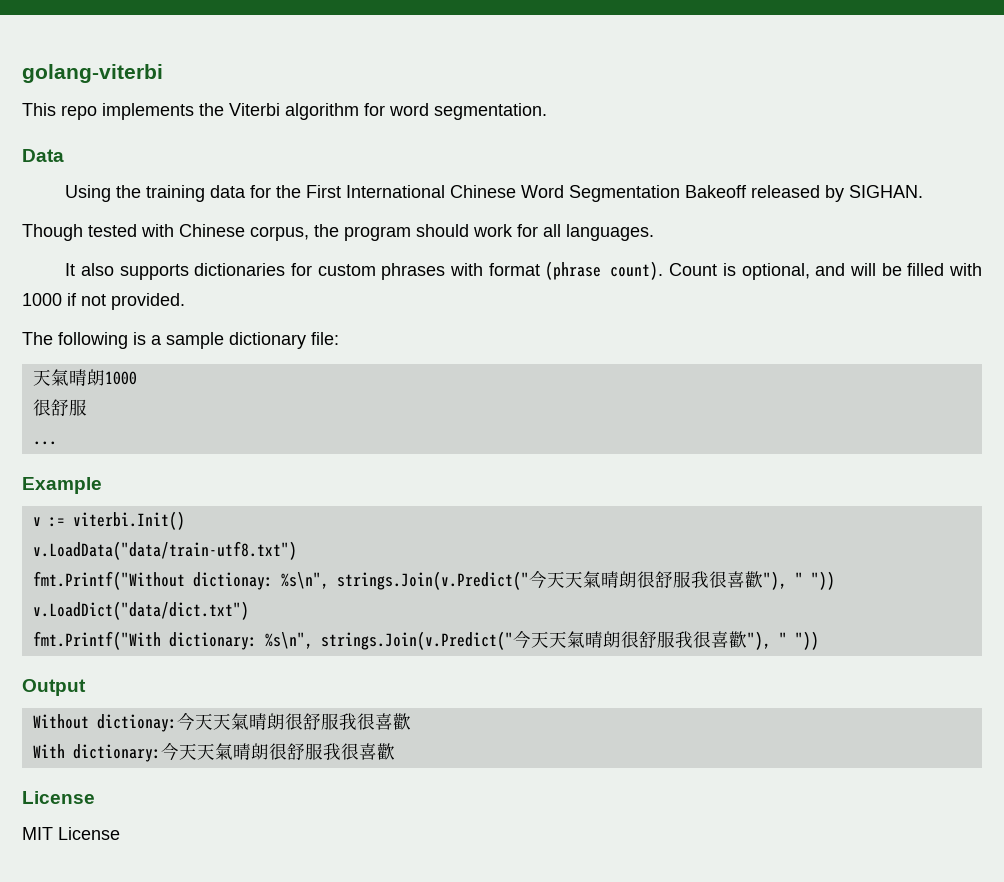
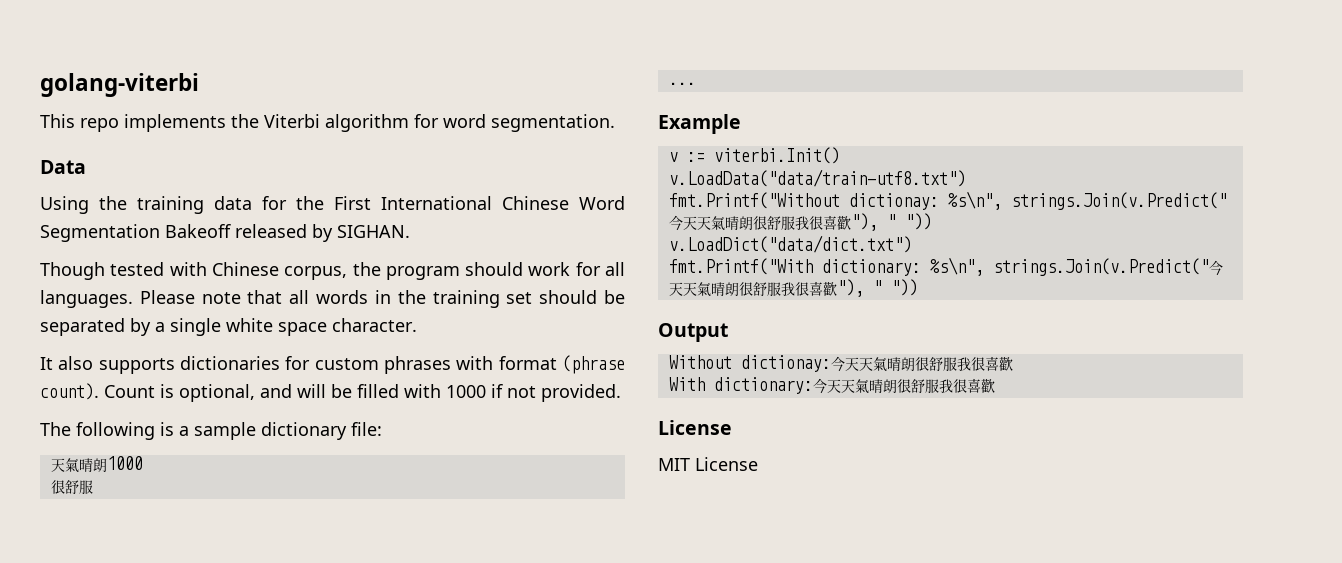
+ Please note that all words in the training set should be separated by a single white space character.

